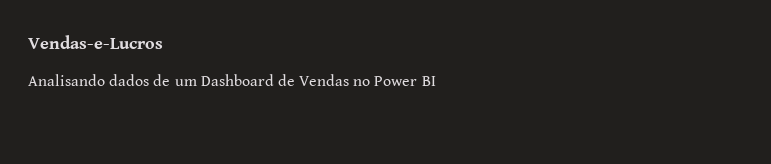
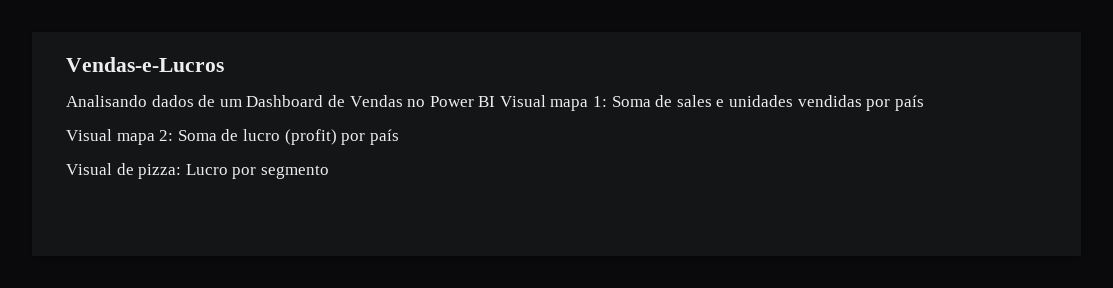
- Analisando dados de um Dashboard de Vendas no Power BI
+ Analisando dados de um Dashboard de Vendas no Power BI Visual mapa 1: Soma de sales e unidades vendidas por país
+ Visual mapa 2: Soma de lucro (profit) por país
+ Visual de pizza: Lucro por segmento

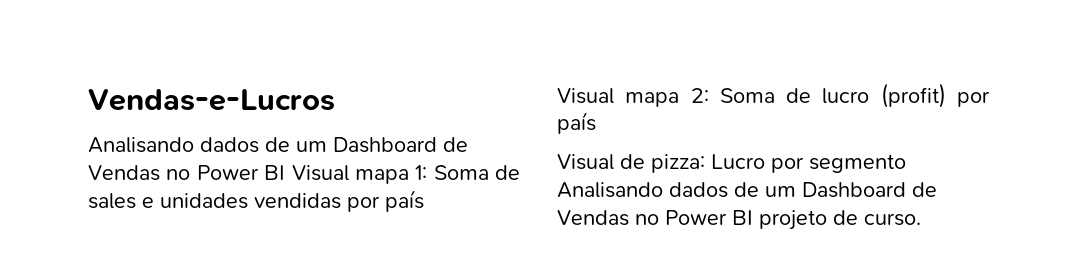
- Visual de pizza: Lucro por segmento
+ Visual de pizza: Lucro por segmento Analisando dados de um Dashboard de Vendas no Power BI projeto de curso.

